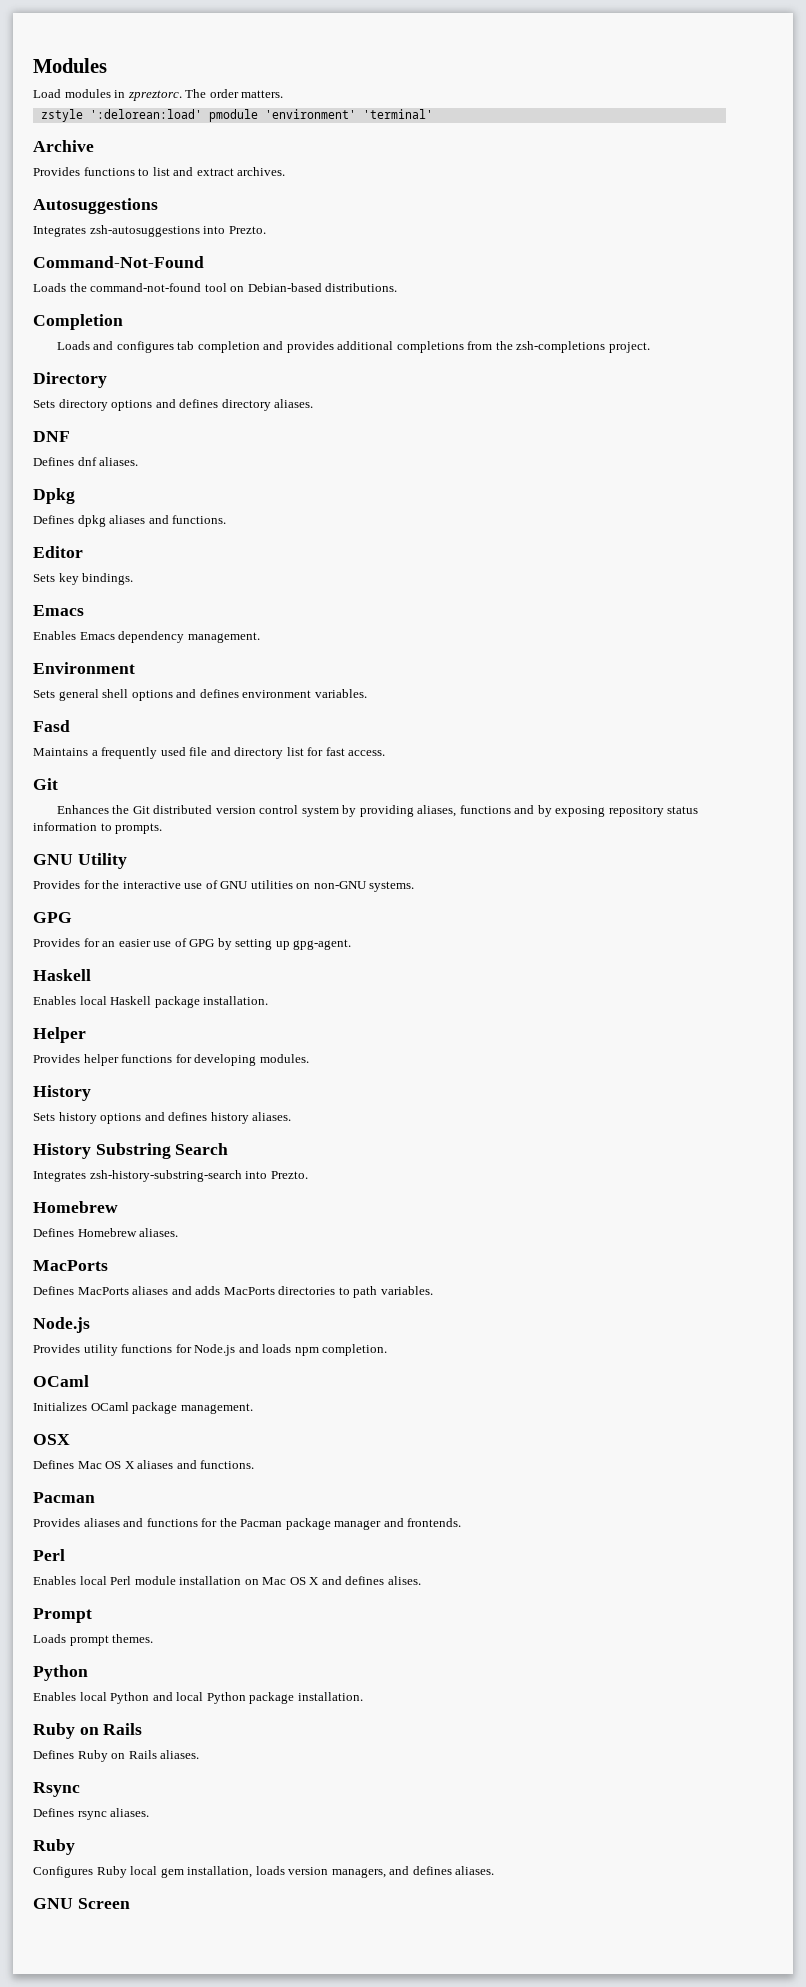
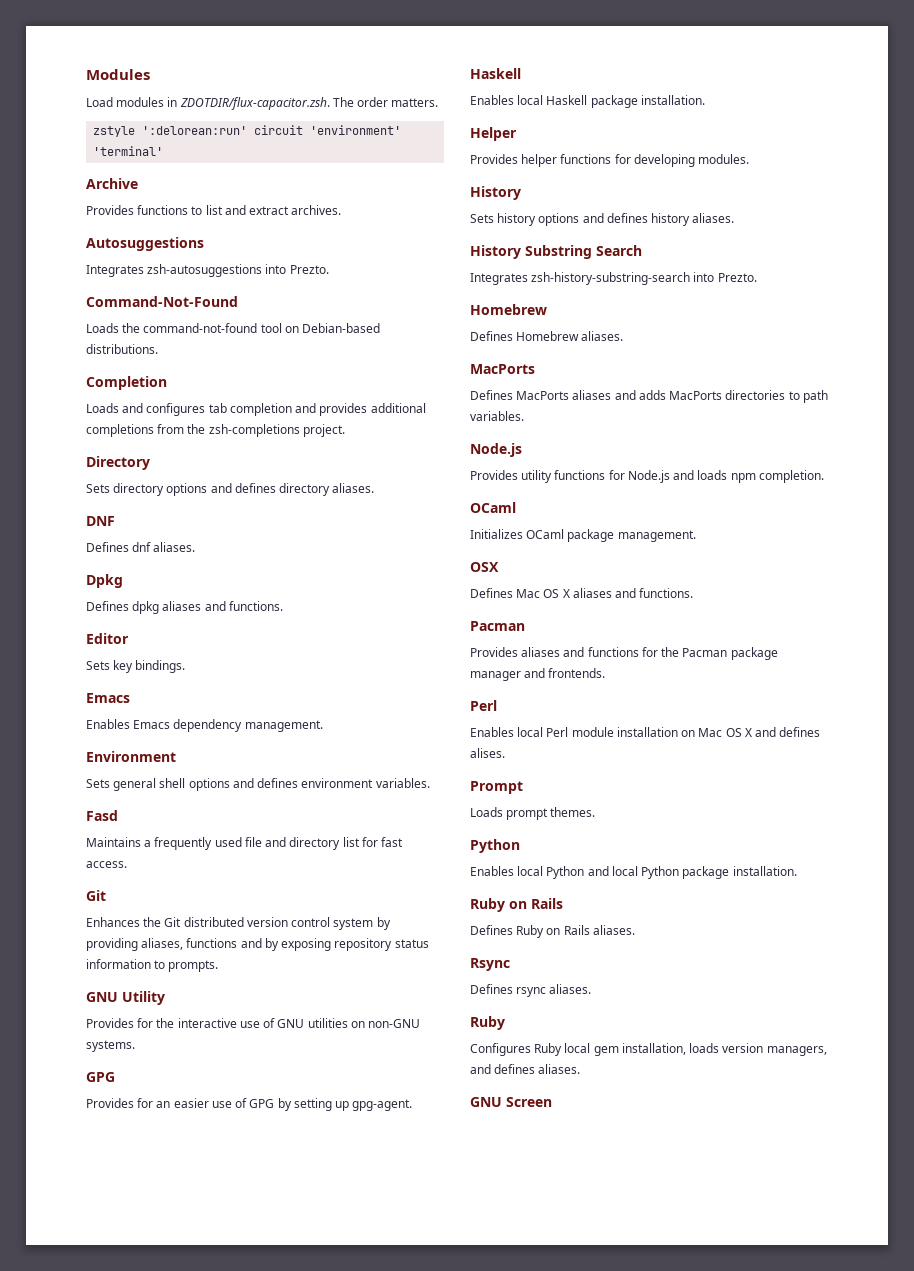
- Load modules in zpreztorc. The order matters.
+ Load modules in ZDOTDIR/flux-capacitor.zsh. The order matters.
- zstyle ':delorean:load' pmodule 'environment' 'terminal'
+ zstyle ':delorean:run' circuit 'environment' 'terminal'

